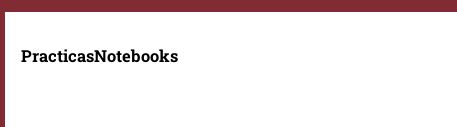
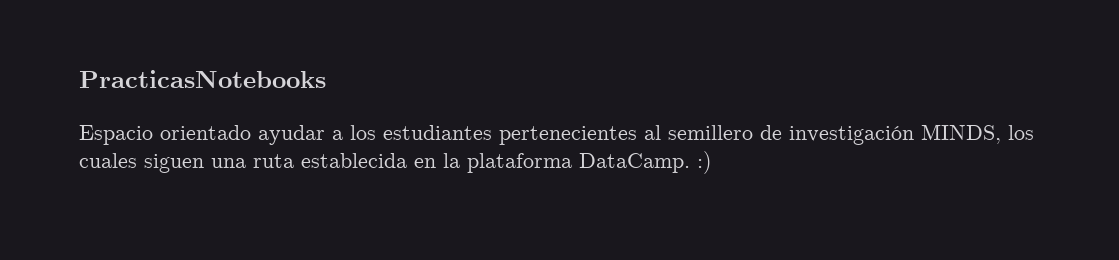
+ Espacio orientado ayudar a los estudiantes pertenecientes al semillero de investigación MINDS, los cuales siguen una ruta establecida en la plataforma DataCamp. :)

